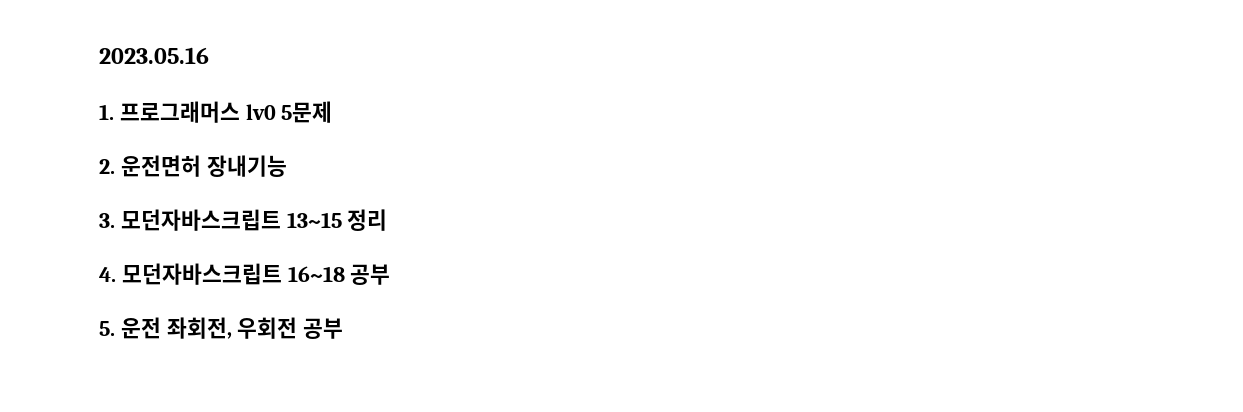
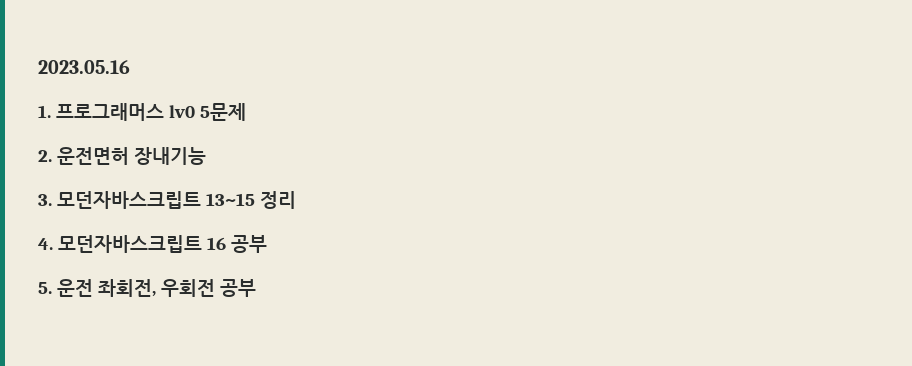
- 4. 모던자바스크립트 16~18 공부
+ 4. 모던자바스크립트 16 공부

